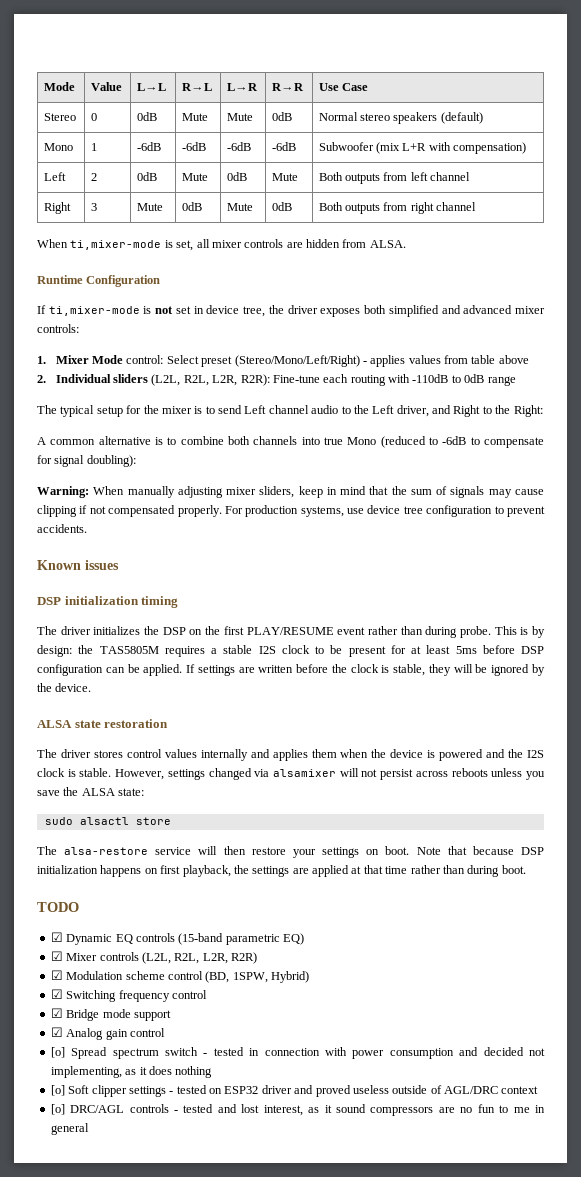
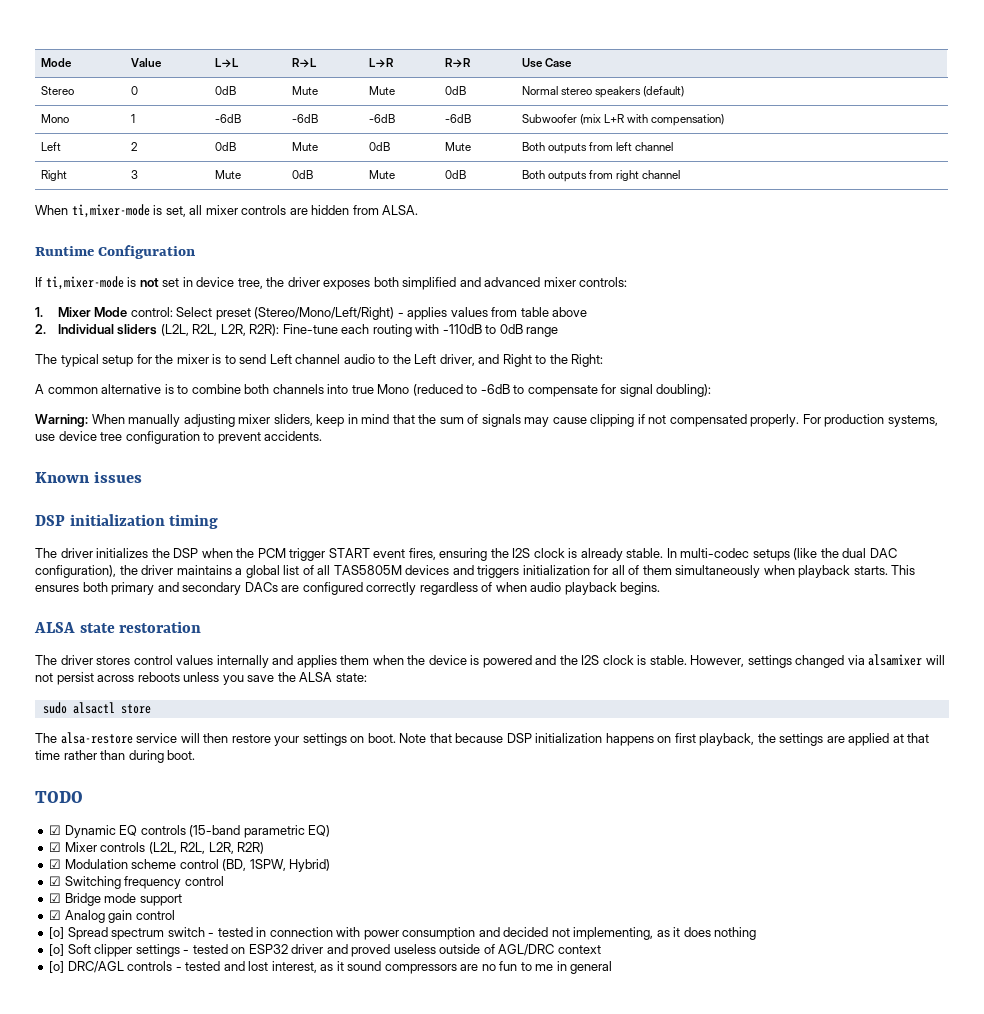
- The driver initializes the DSP on the first PLAY/RESUME event rather than during probe. This is by design: the TAS5805M requires a stable I2S clock to be present for at least 5ms before DSP configuration can be applied. If settings are written before the clock is stable, they will be ignored by the device.
+ The driver initializes the DSP when the PCM trigger START event fires, ensuring the I2S clock is already stable. In multi-codec setups (like the dual DAC configuration), the driver maintains a global list of all TAS5805M devices and triggers initialization for all of them simultaneously when playback starts. This ensures both primary and secondary DACs are configured correctly regardless of when audio playback begins.

